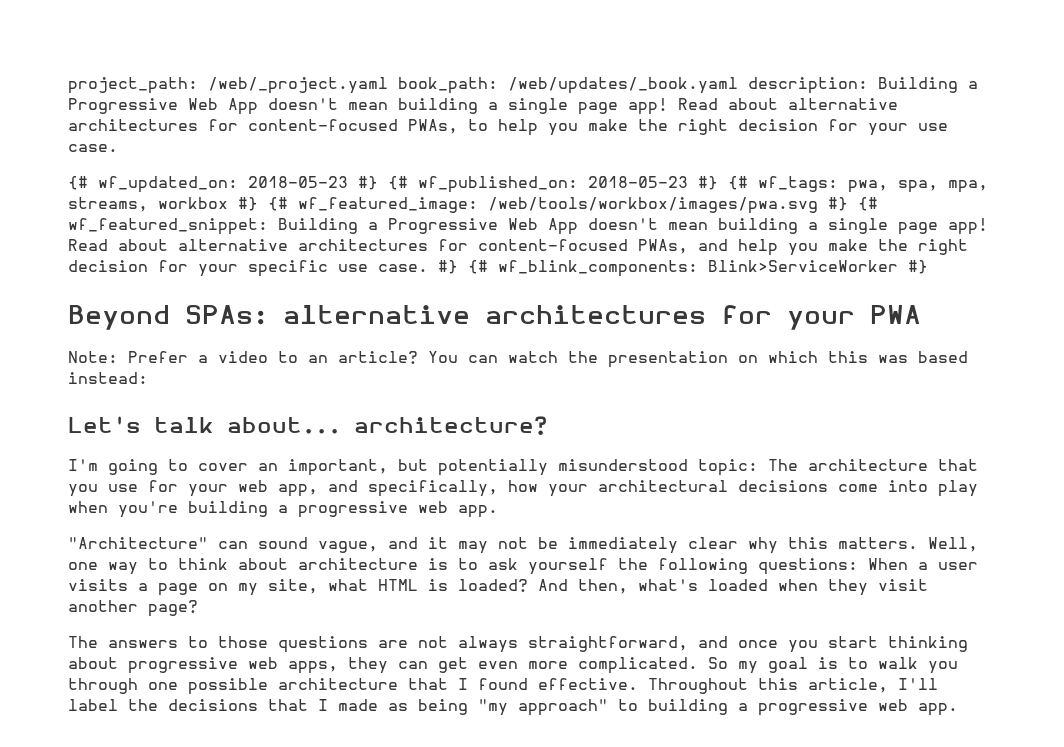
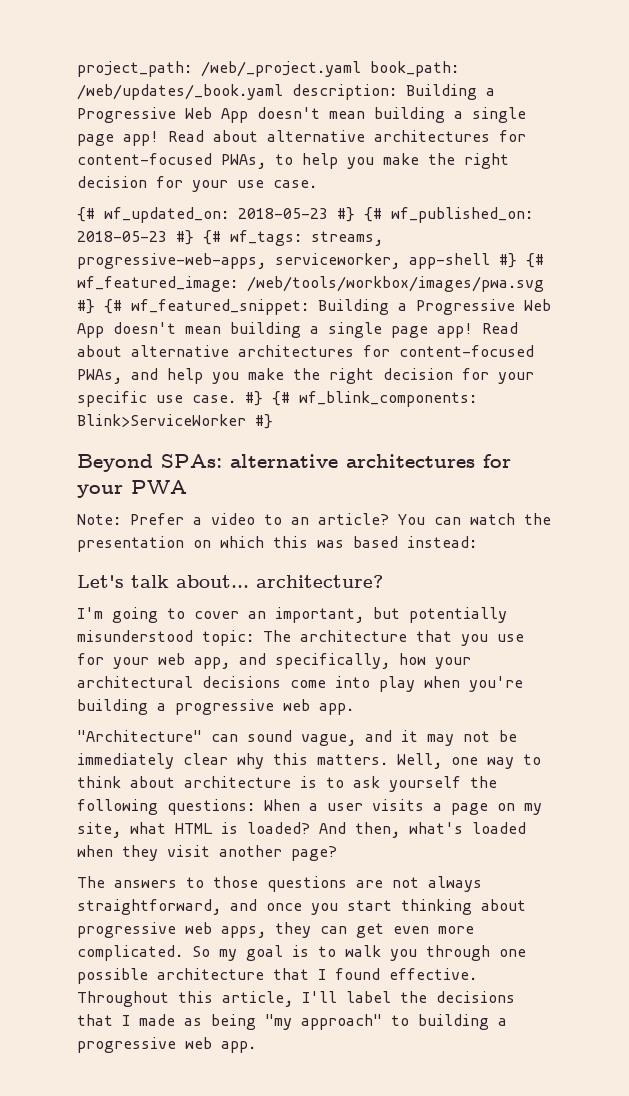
- {# wf_updated_on: 2018-05-23 #} {# wf_published_on: 2018-05-23 #} {# wf_tags: pwa, spa, mpa, streams, workbox #} {# wf_featured_image: /web/tools/workbox/images/pwa.svg #} {# wf_featured_snippet: Building a Progressive Web App doesn't mean building a single page app!
+ {# wf_updated_on: 2018-05-23 #} {# wf_published_on: 2018-05-23 #} {# wf_tags: streams, progressive-web-apps, serviceworker, app-shell #} {# wf_featured_image: /web/tools/workbox/images/pwa.svg #} {# wf_featured_snippet: Building a Progressive Web App doesn't mean building a single page app!

